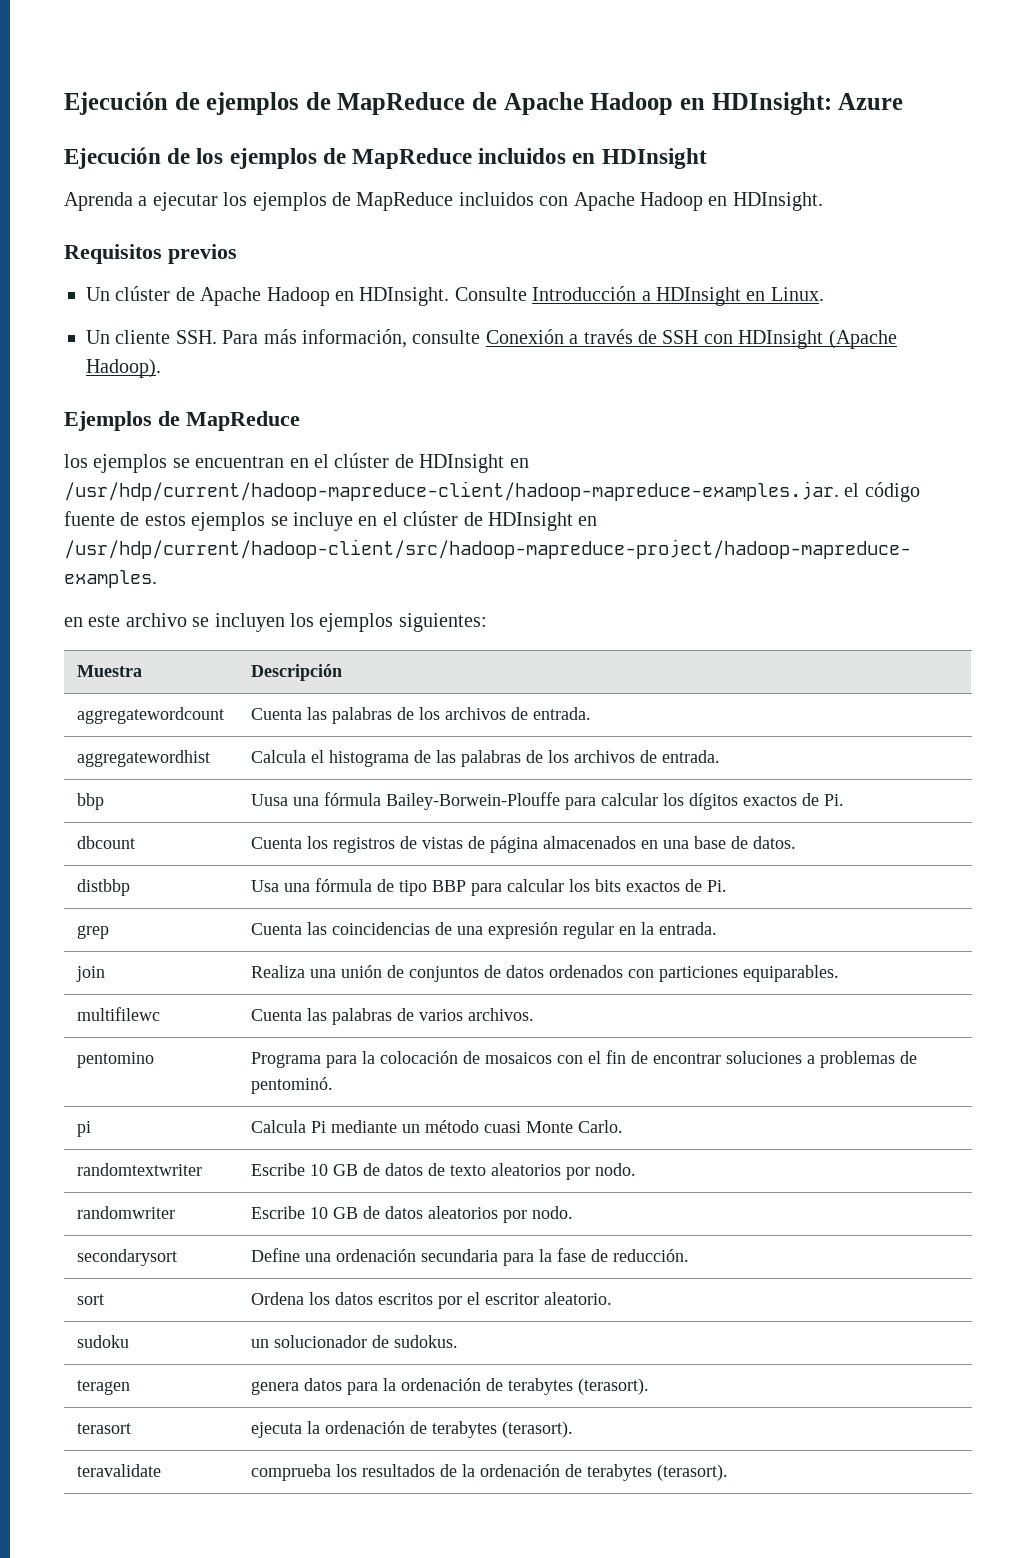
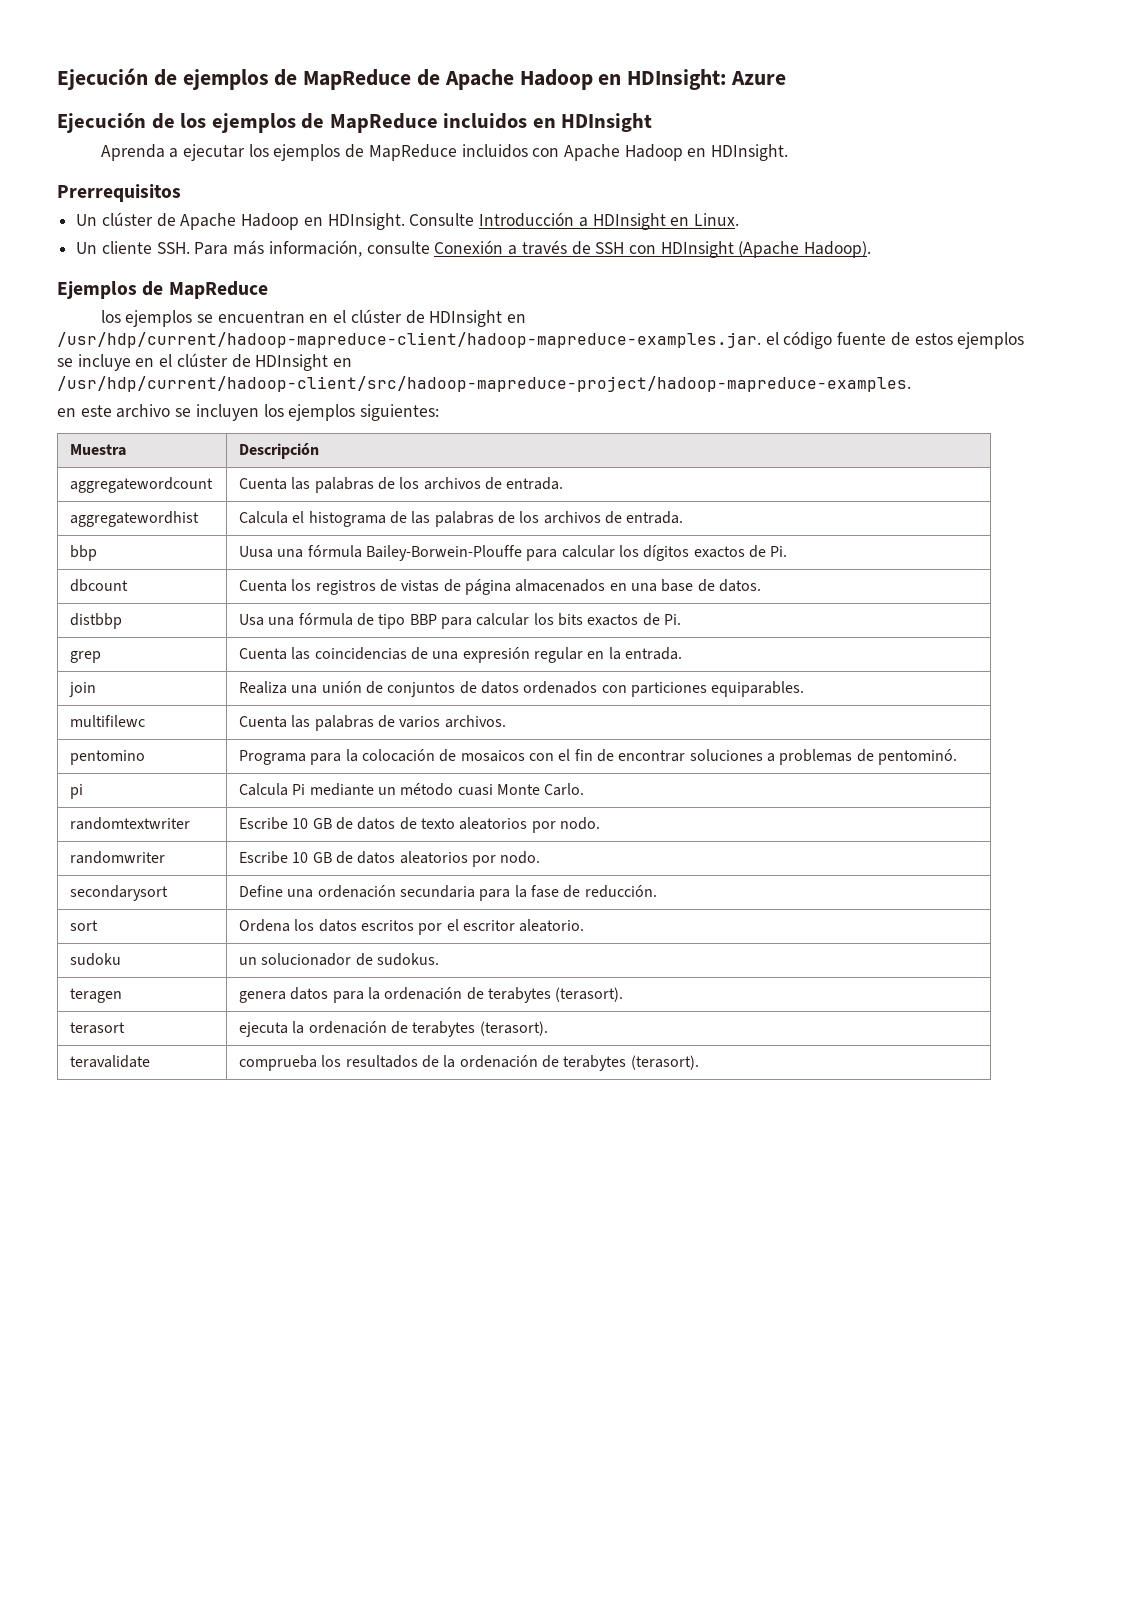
- Requisitos previos
+ Prerrequisitos

